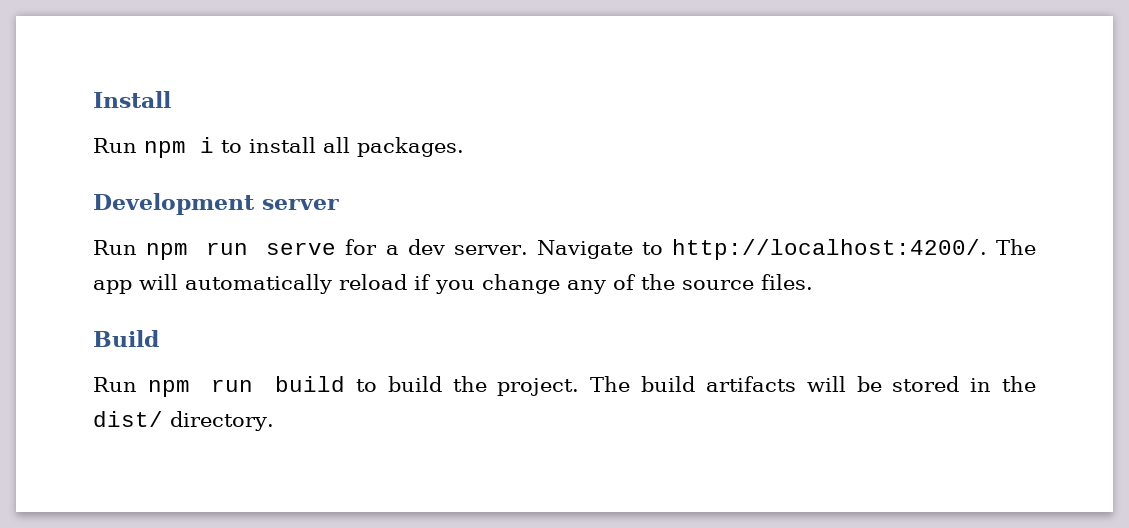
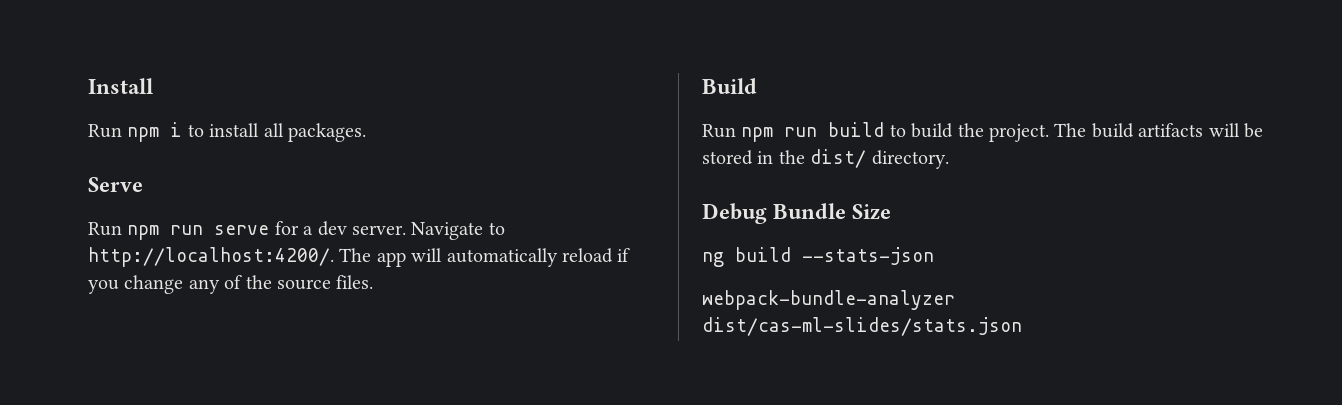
- Development server
+ Serve
+ Debug Bundle Size
+ ng build --stats-json
+ webpack-bundle-analyzer dist/cas-ml-slides/stats.json

